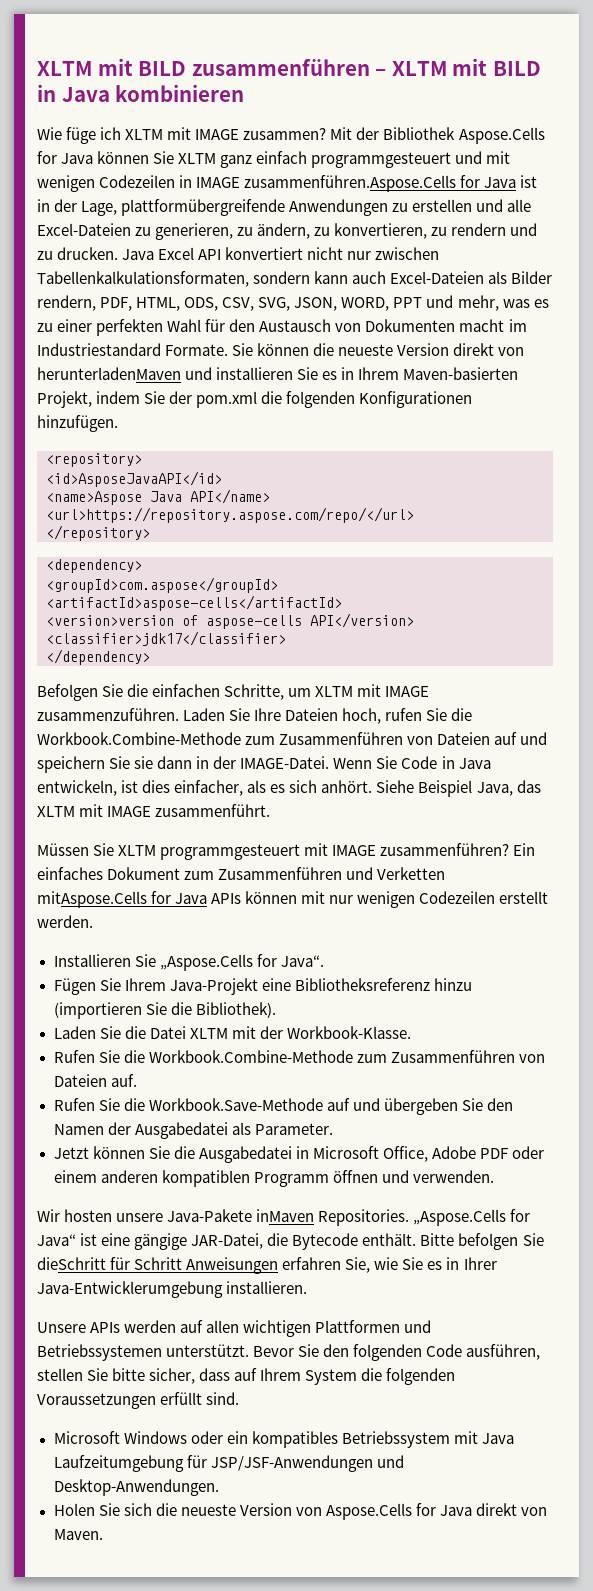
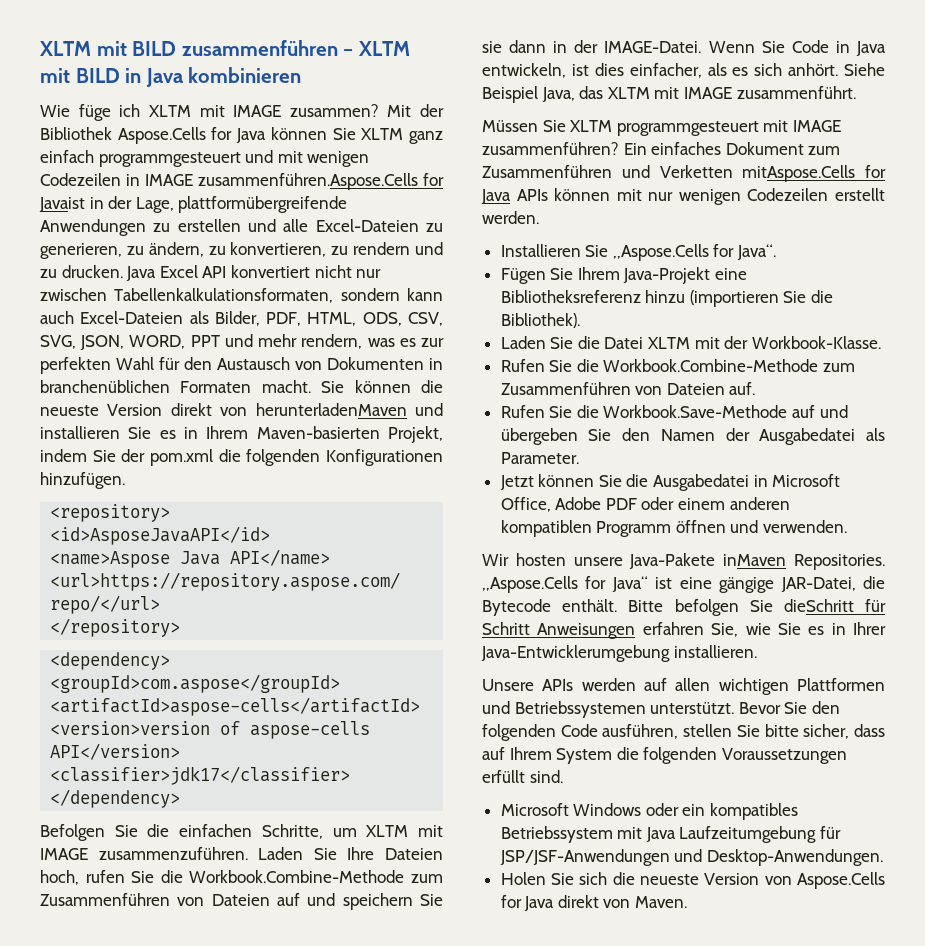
- Mit der Bibliothek Aspose.Cells for Java können Sie XLTM ganz einfach programmgesteuert und mit wenigen Codezeilen in IMAGE zusammenführen.Aspose.Cells for Java ist in der Lage, plattformübergreifende Anwendungen zu erstellen und alle Excel-Dateien zu generieren, zu ändern, zu konvertieren, zu rendern und zu drucken.
+ Mit der Bibliothek Aspose.Cells for Java können Sie XLTM ganz einfach programmgesteuert und mit wenigen Codezeilen in IMAGE zusammenführen.Aspose.Cells for Javaist in der Lage, plattformübergreifende Anwendungen zu erstellen und alle Excel-Dateien zu generieren, zu ändern, zu konvertieren, zu rendern und zu drucken.
- Java Excel API konvertiert nicht nur zwischen Tabellenkalkulationsformaten, sondern kann auch Excel-Dateien als Bilder rendern, PDF, HTML, ODS, CSV, SVG, JSON, WORD, PPT und mehr, was es zu einer perfekten Wahl für den Austausch von Dokumenten macht im Industriestandard Formate.
+ Java Excel API konvertiert nicht nur zwischen Tabellenkalkulationsformaten, sondern kann auch Excel-Dateien als Bilder, PDF, HTML, ODS, CSV, SVG, JSON, WORD, PPT und mehr rendern, was es zur perfekten Wahl für den Austausch von Dokumenten in branchenüblichen Formaten macht.

